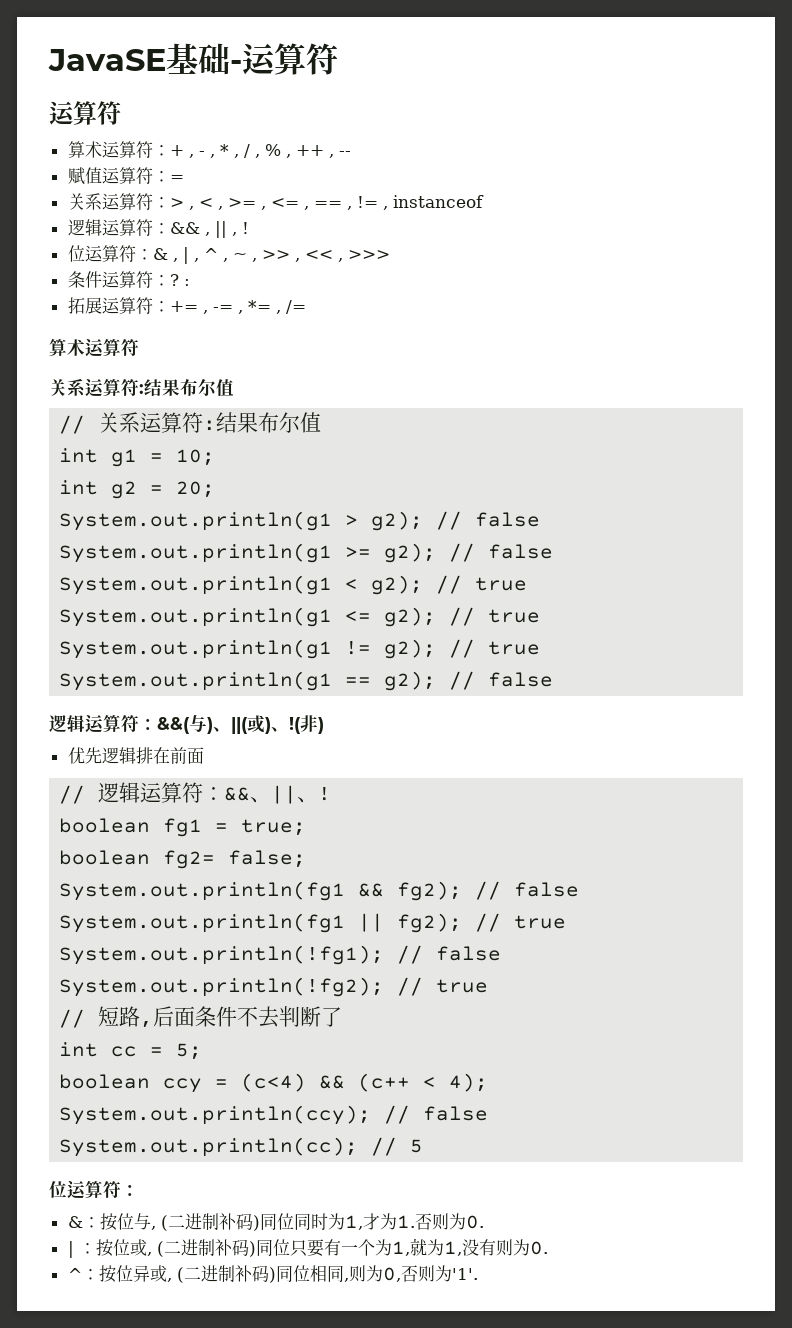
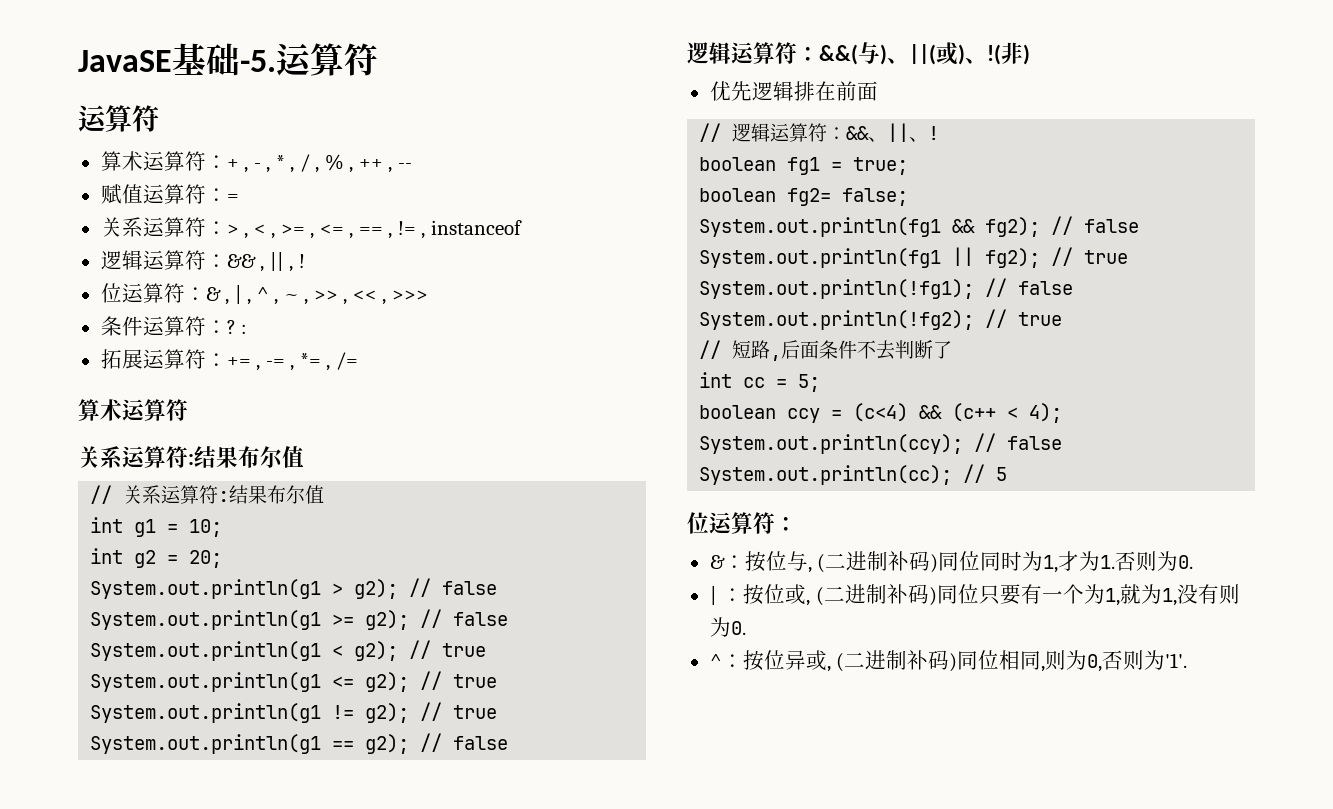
- JavaSE基础-运算符
+ JavaSE基础-5.运算符

